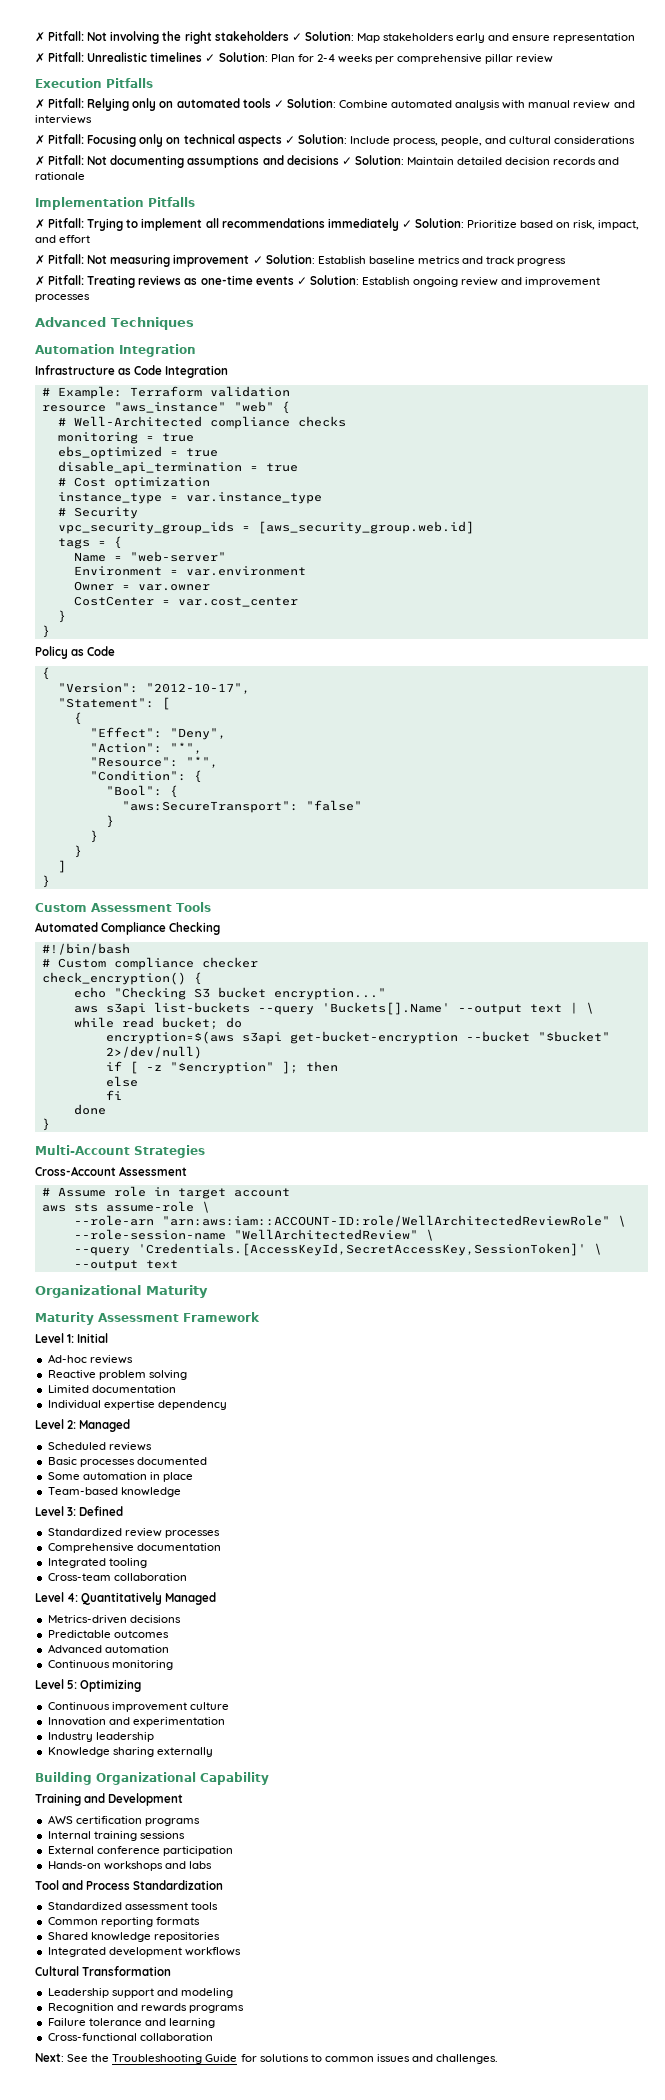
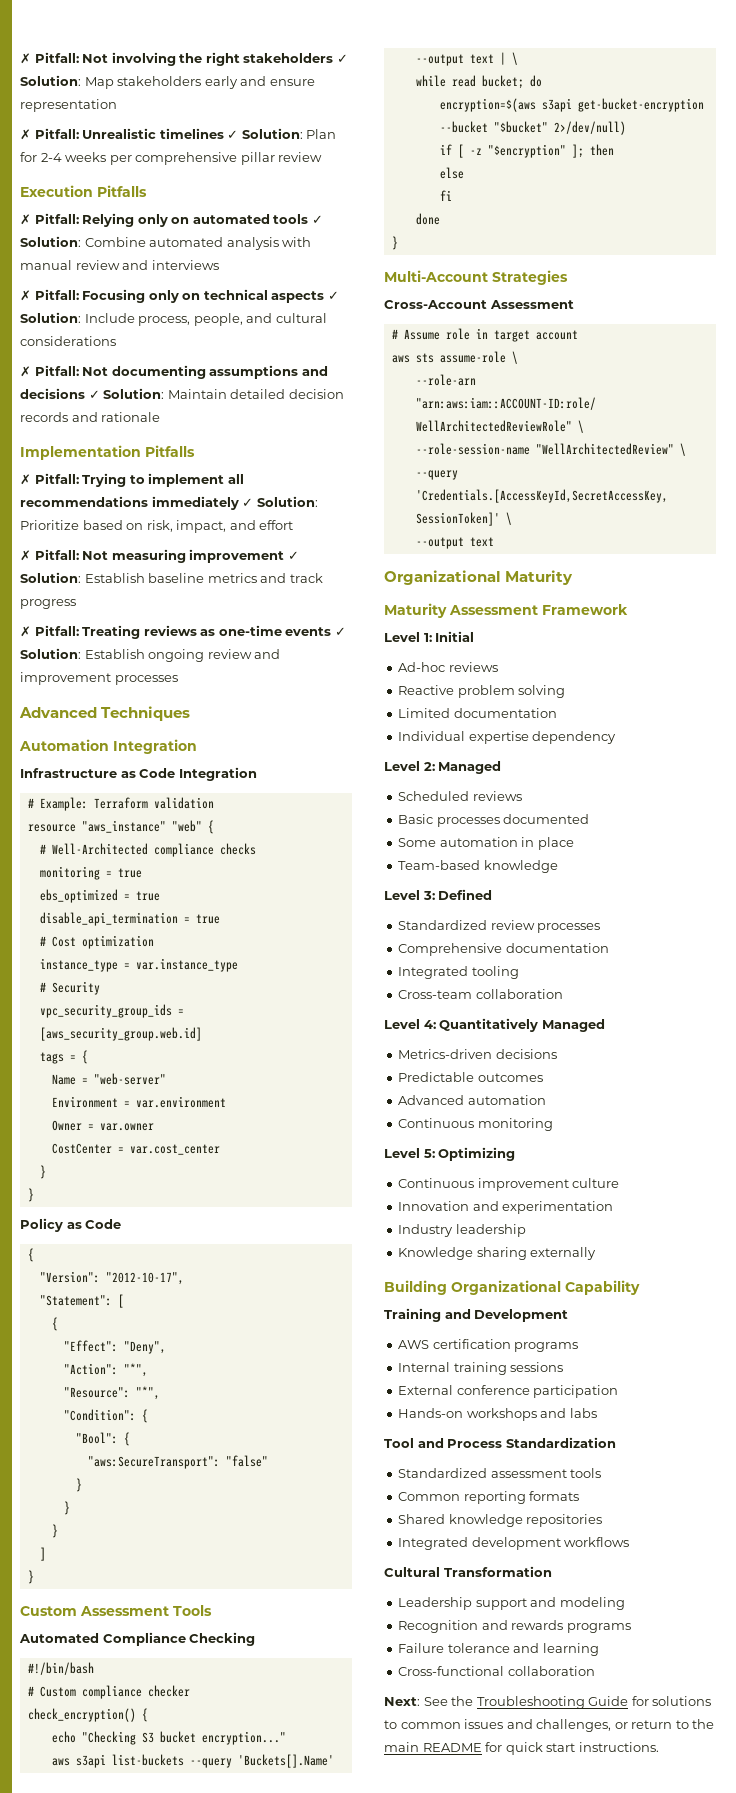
- Next: See the Troubleshooting Guide for solutions to common issues and challenges.
+ Next: See the Troubleshooting Guide for solutions to common issues and challenges, or return to the main README for quick start instructions.

